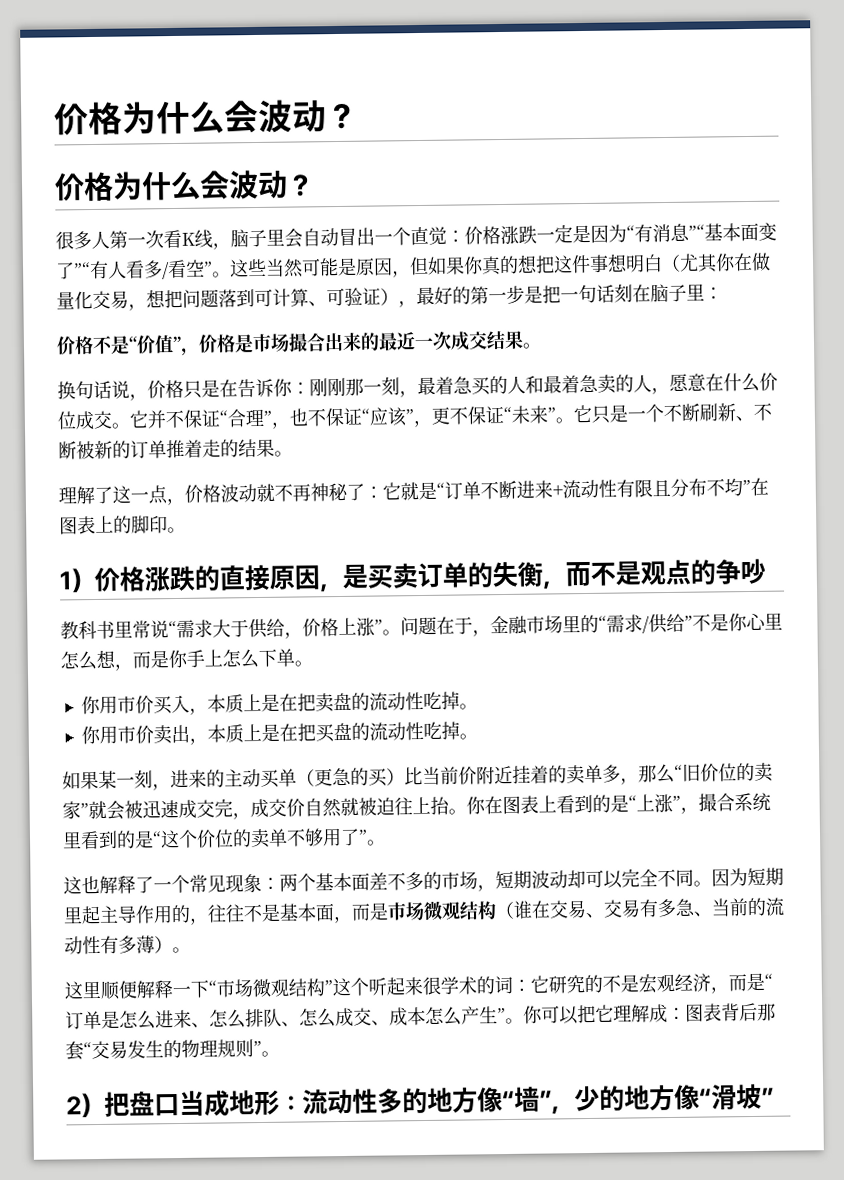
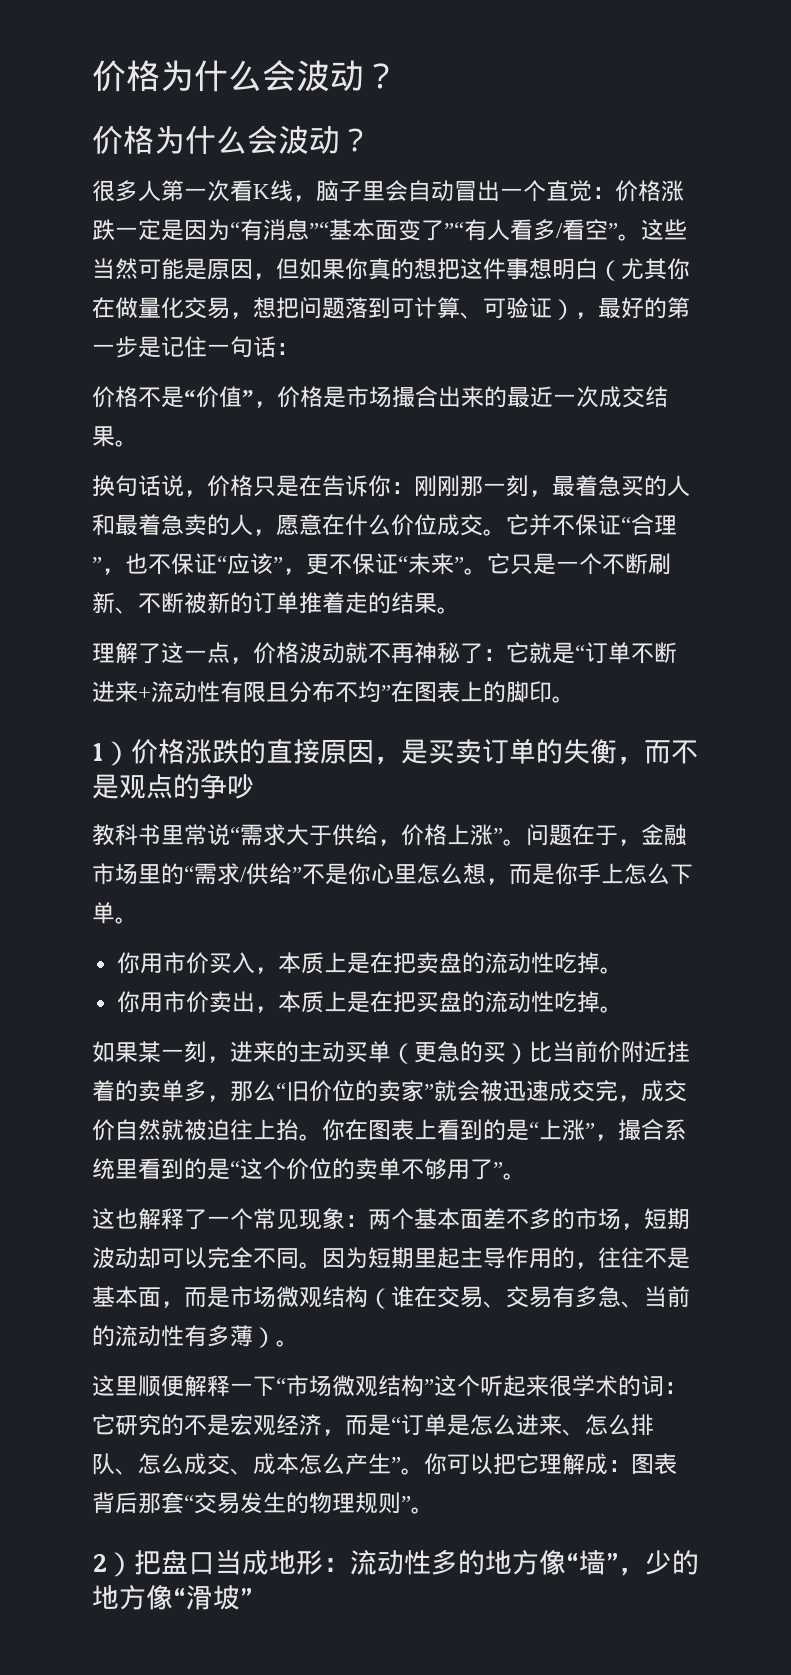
- 这些当然可能是原因，但如果你真的想把这件事想明白（尤其你在做量化交易，想把问题落到可计算、可验证），最好的第一步是把一句话刻在脑子里：
+ 这些当然可能是原因，但如果你真的想把这件事想明白（尤其你在做量化交易，想把问题落到可计算、可验证），最好的第一步是记住一句话：

